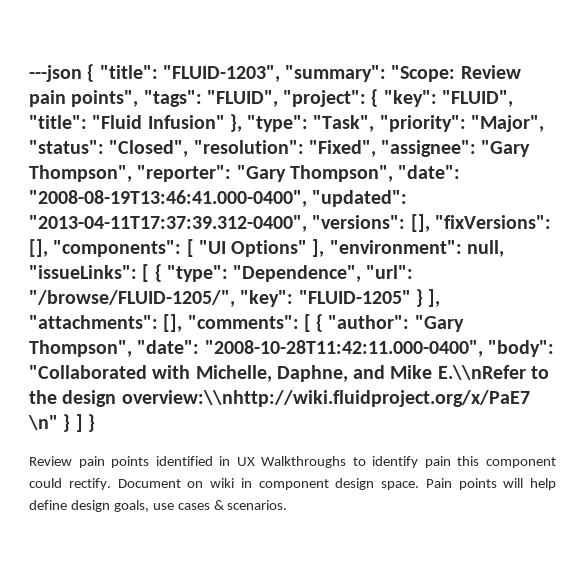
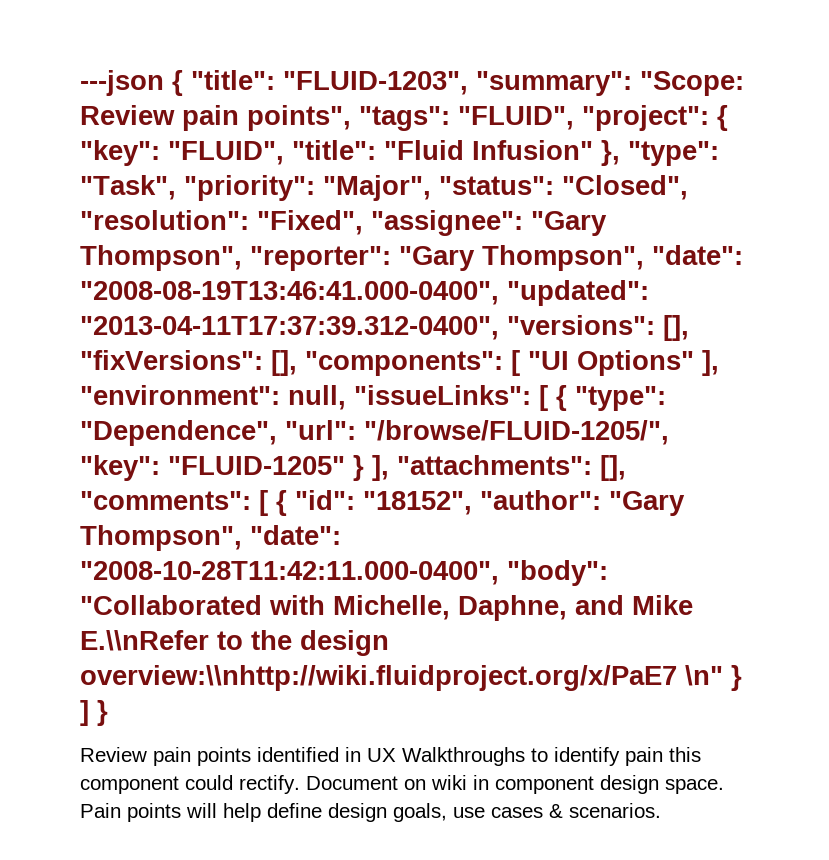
- [ { "author":
+ [ { "id": "18152", "author":

